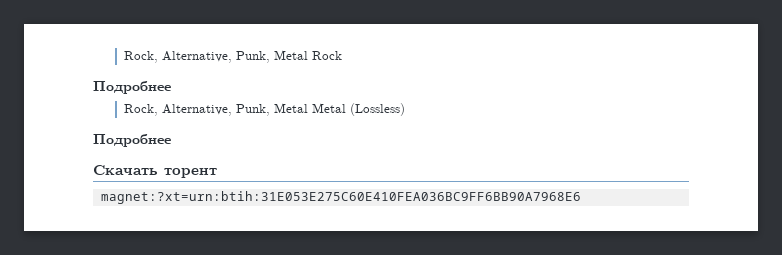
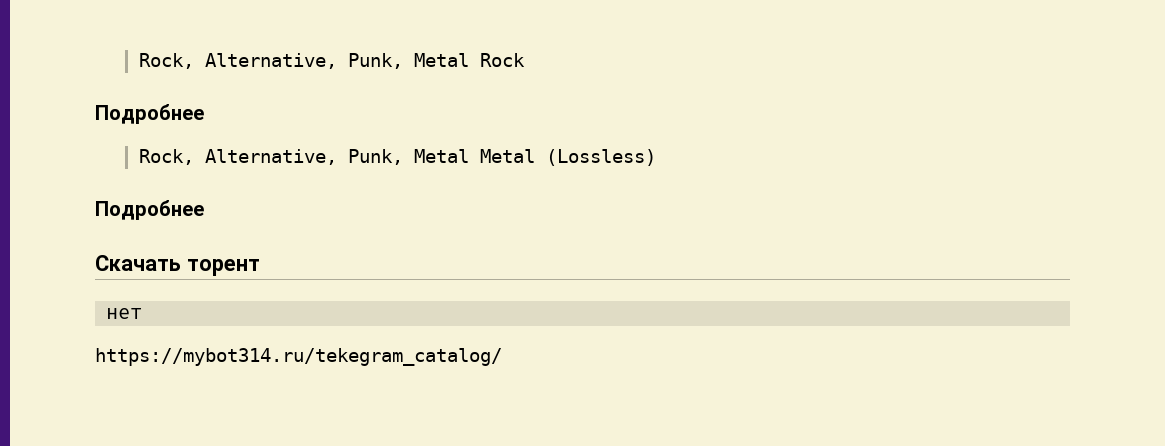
- magnet:?xt=urn:btih:31E053E275C60E410FEA036BC9FF6BB90A7968E6
+ нет
+ https://mybot314.ru/tekegram_catalog/

